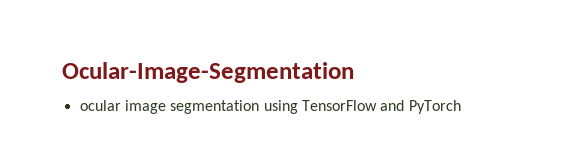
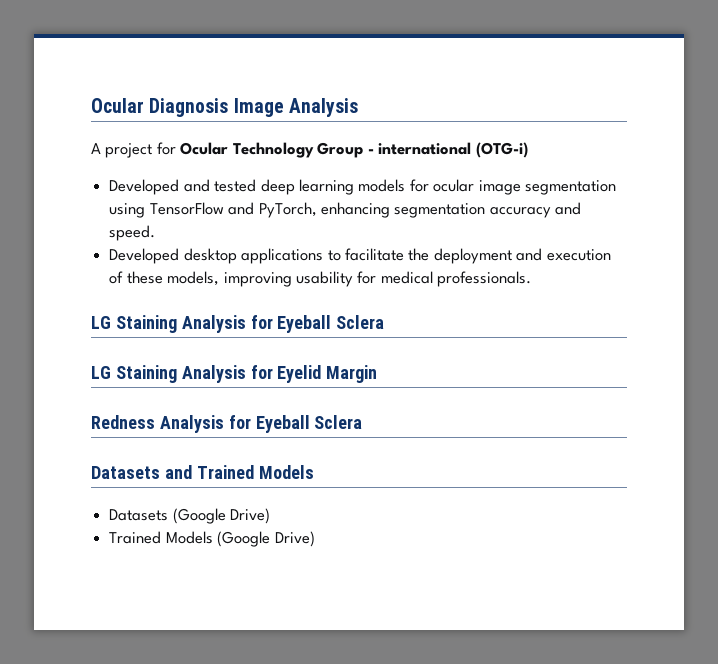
- Ocular-Image-Segmentation
- ocular image segmentation using TensorFlow and PyTorch
+ Ocular Diagnosis Image Analysis
+ A project for Ocular Technology Group - international (OTG-i)
+ Developed and tested deep learning models for ocular image segmentation using TensorFlow and PyTorch, enhancing segmentation accuracy and speed.
+ Developed desktop applications to facilitate the deployment and execution of these models, improving usability for medical professionals.
+ LG Staining Analysis for Eyeball Sclera
+ LG Staining Analysis for Eyelid Margin
+ Redness Analysis for Eyeball Sclera
+ Datasets and Trained Models
+ Datasets (Google Drive)
+ Trained Models (Google Drive)

